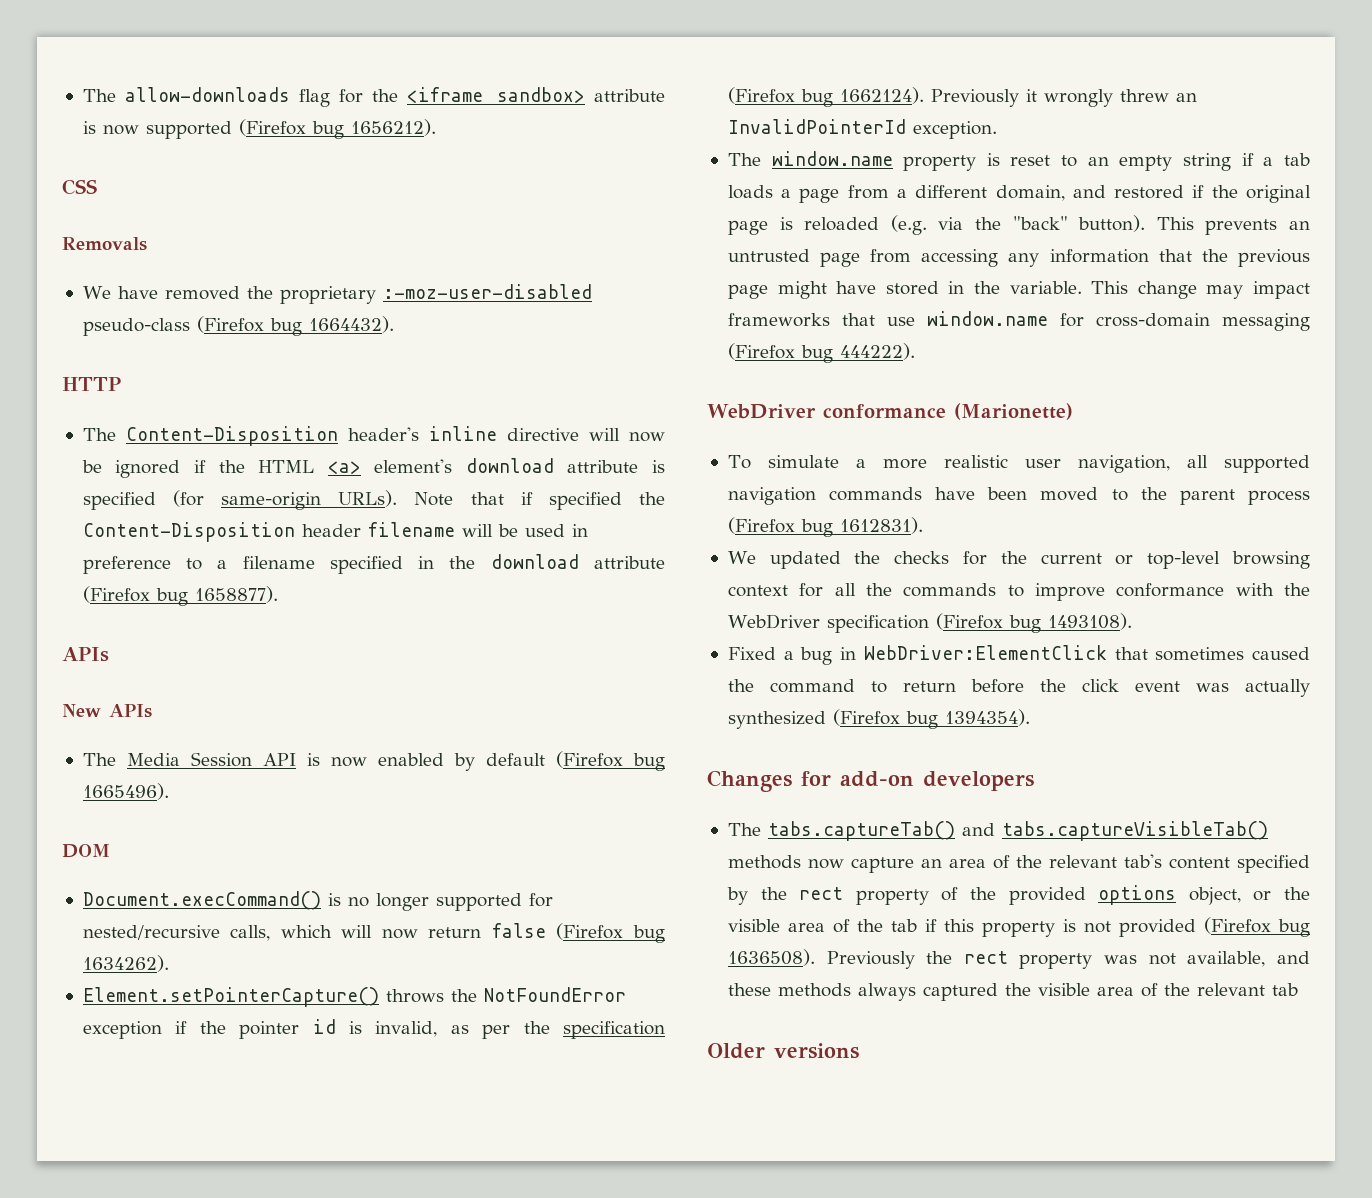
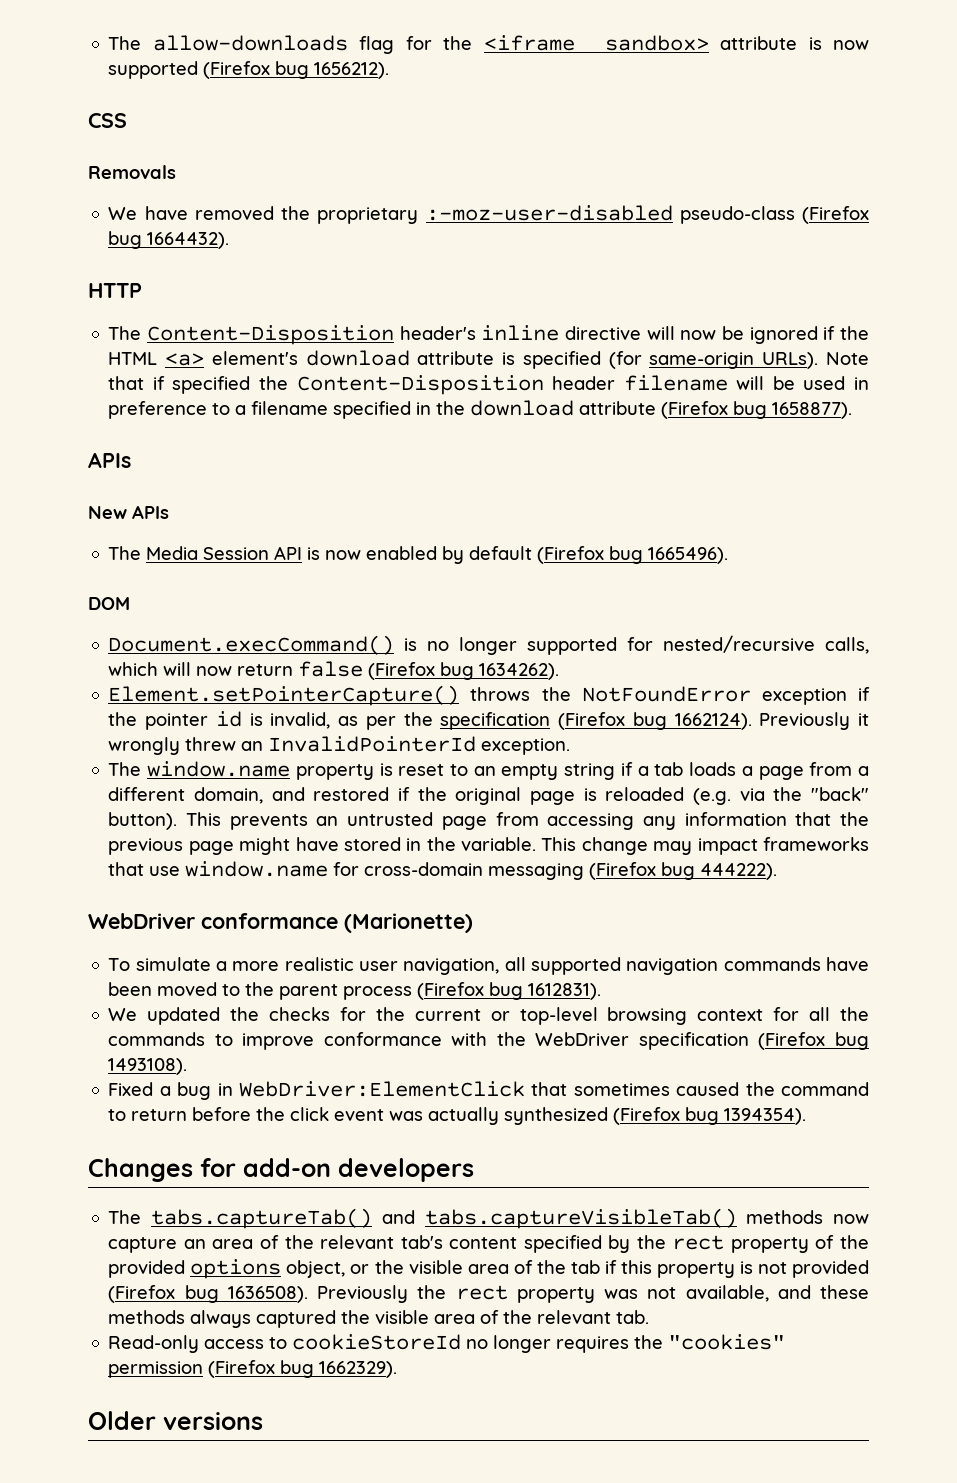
- Previously the rect property was not available, and these methods always captured the visible area of the relevant tab
+ Previously the rect property was not available, and these methods always captured the visible area of the relevant tab.
+ Read-only access to cookieStoreId no longer requires the "cookies" permission (Firefox bug 1662329).

